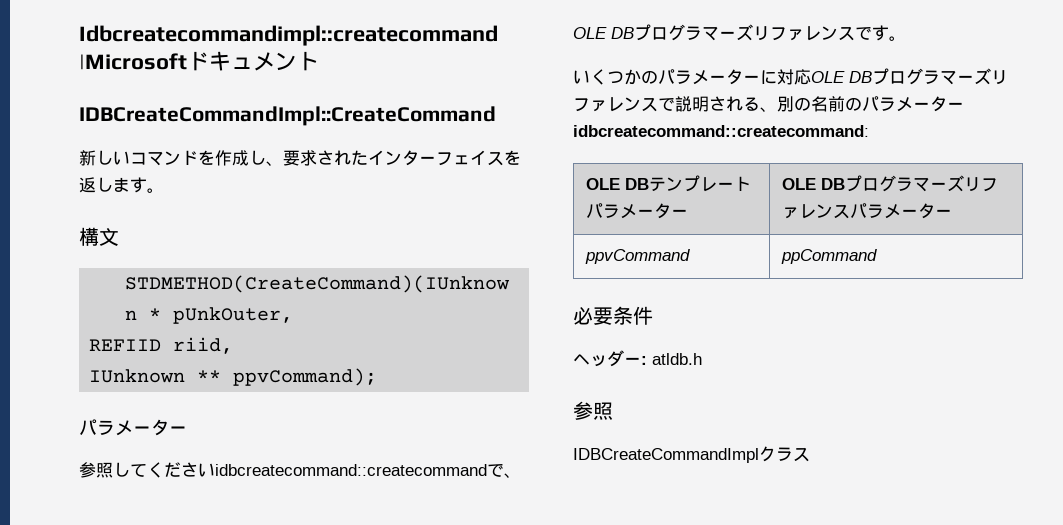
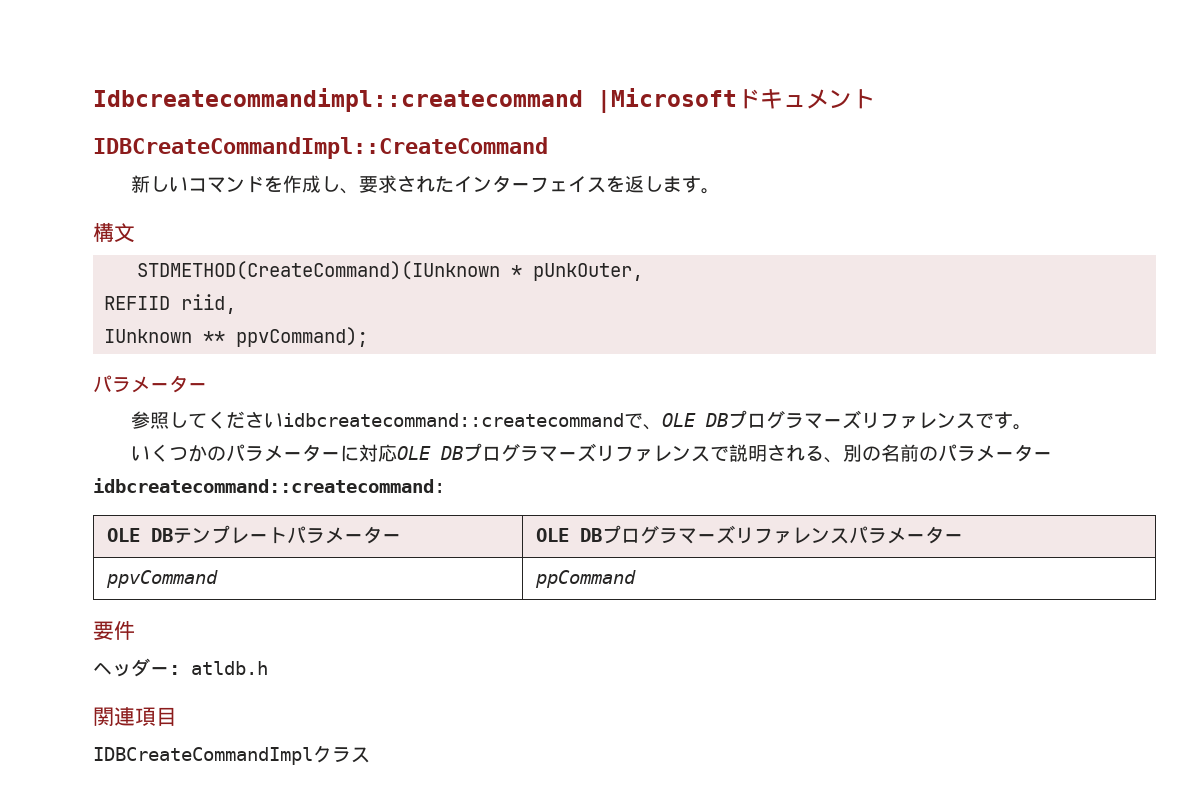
- 必要条件
+ 要件
  ヘッダー: atldb.h
- 参照
+ 関連項目

